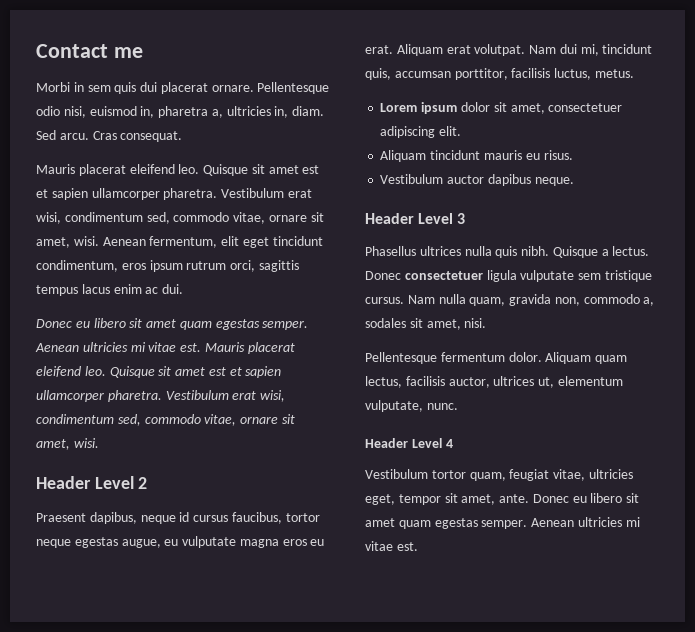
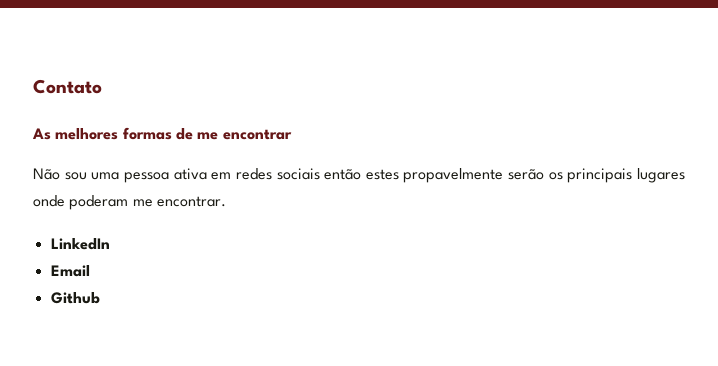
- Contact me
- Morbi in sem quis dui placerat ornare. Pellentesque odio nisi, euismod in, pharetra a, ultricies in, diam. Sed arcu. Cras consequat.
- Mauris placerat eleifend leo. Quisque sit amet est et sapien ullamcorper pharetra. Vestibulum erat wisi, condimentum sed, commodo vitae, ornare sit amet, wisi. Aenean fermentum, elit eget tincidunt condimentum, eros ipsum rutrum orci, sagittis tempus lacus enim ac dui.
- Donec eu libero sit amet quam egestas semper. Aenean ultricies mi vitae est. Mauris placerat eleifend leo. Quisque sit amet est et sapien ullamcorper pharetra. Vestibulum erat wisi, condimentum sed, commodo vitae, ornare sit amet, wisi.
- Header Level 2
- Praesent dapibus, neque id cursus faucibus, tortor neque egestas augue, eu vulputate magna eros eu erat. Aliquam erat volutpat. Nam dui mi, tincidunt quis, accumsan porttitor, facilisis luctus, metus.
- Lorem ipsum dolor sit amet, consectetuer adipiscing elit.
- Aliquam tincidunt mauris eu risus.
- Vestibulum auctor dapibus neque.
- Header Level 3
- Phasellus ultrices nulla quis nibh. Quisque a lectus. Donec consectetuer ligula vulputate sem tristique cursus. Nam nulla quam, gravida non, commodo a, sodales sit amet, nisi.
- Pellentesque fermentum dolor. Aliquam quam lectus, facilisis auctor, ultrices ut, elementum vulputate, nunc.
- Header Level 4
- Vestibulum tortor quam, feugiat vitae, ultricies eget, tempor sit amet, ante. Donec eu libero sit amet quam egestas semper. Aenean ultricies mi vitae est.
+ Contato
+ As melhores formas de me encontrar
+ Não sou uma pessoa ativa em redes sociais então estes propavelmente serão os principais lugares onde poderam me encontrar.
+ LinkedIn
+ Email
+ Github

